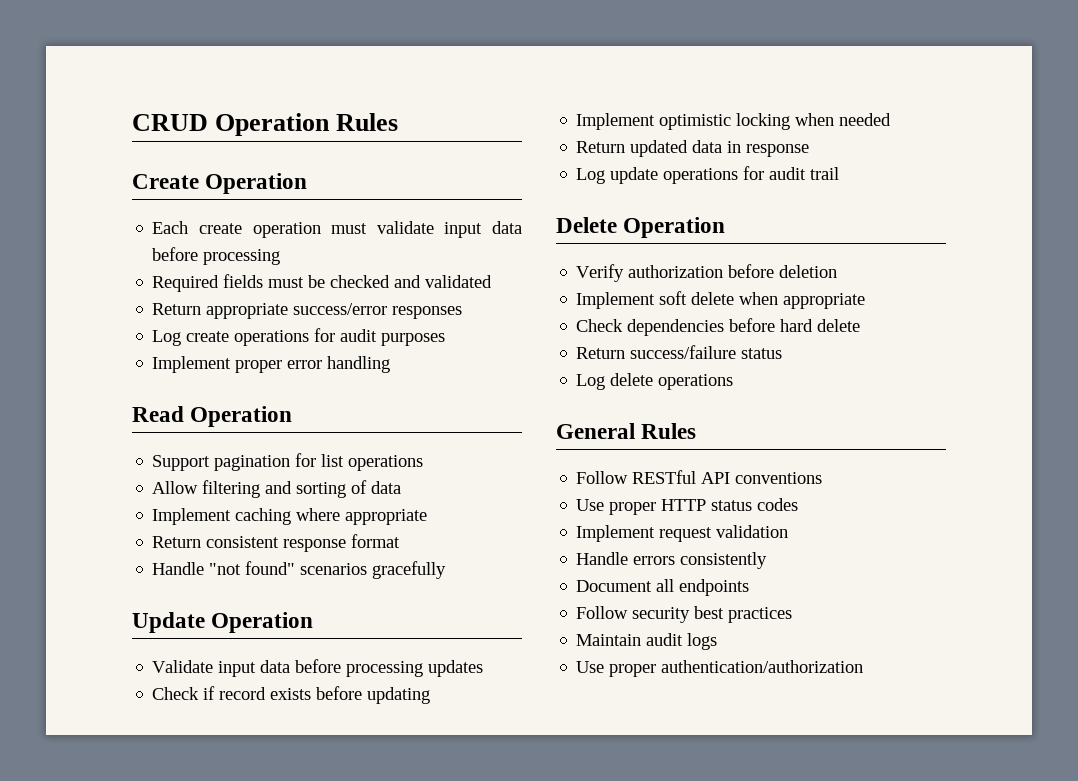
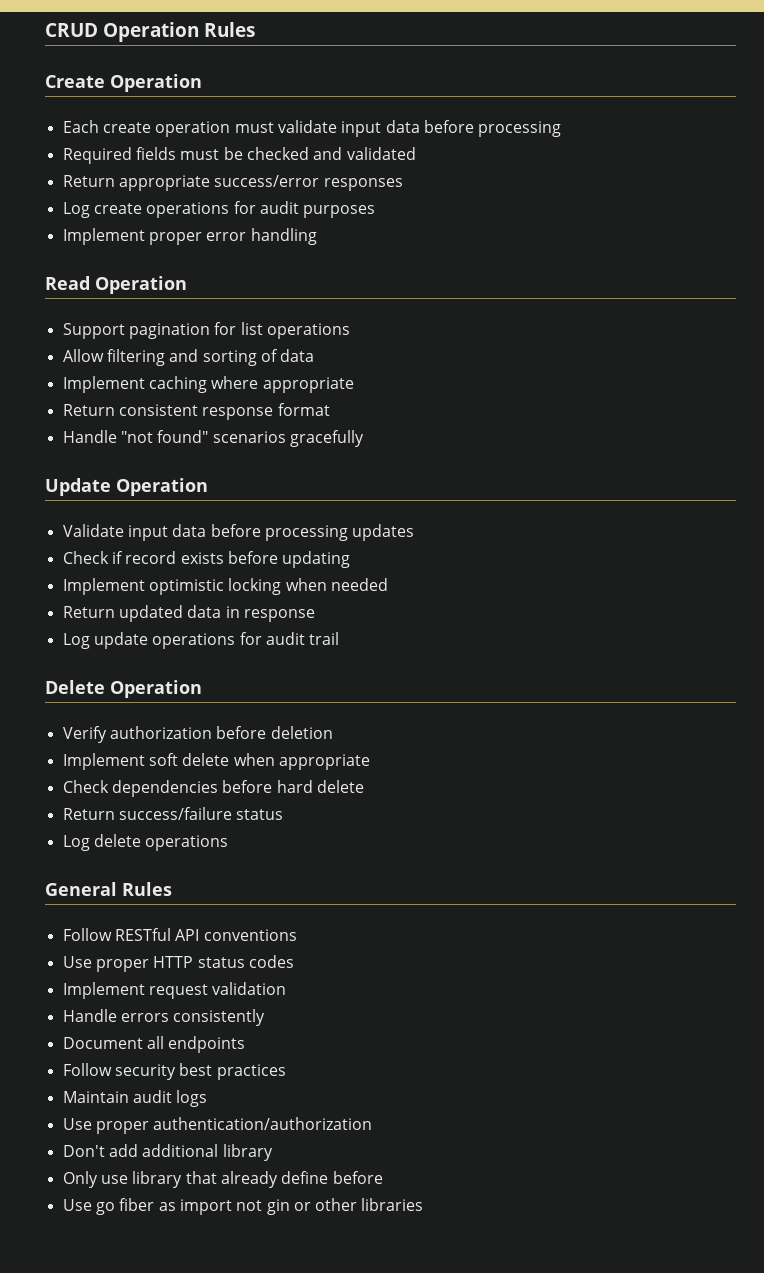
+ Don't add additional library
+ Only use library that already define before
+ Use go fiber as import not gin or other libraries

